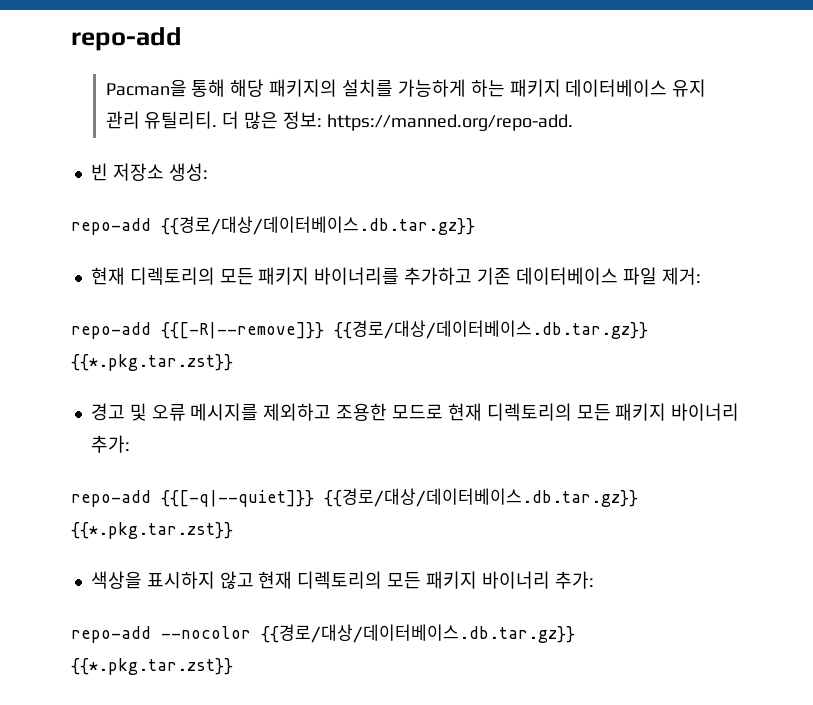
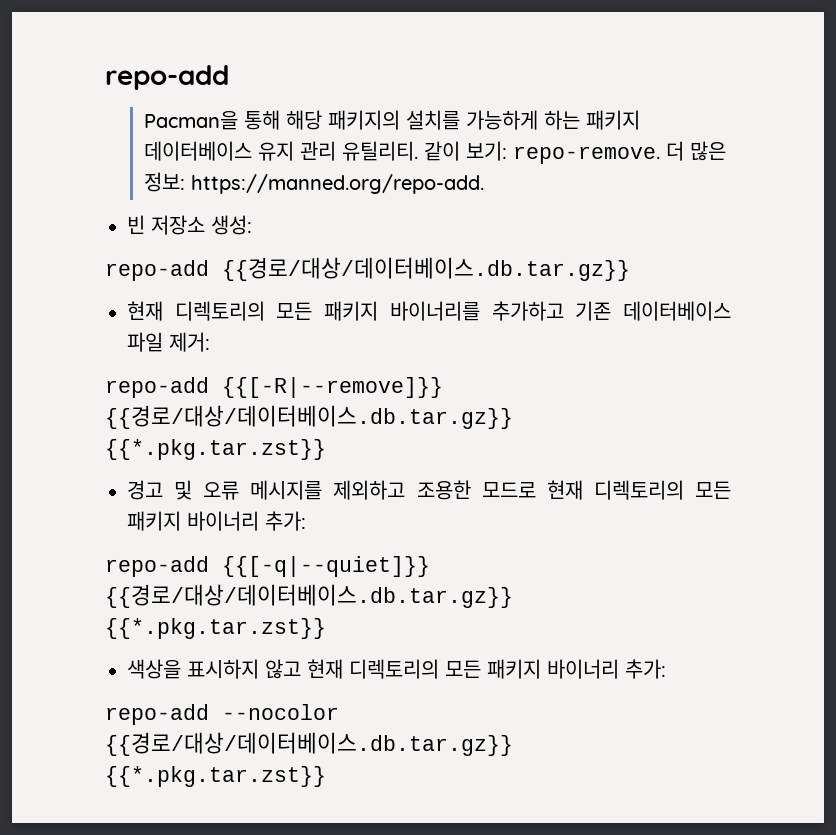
+ 같이 보기: repo-remove.

